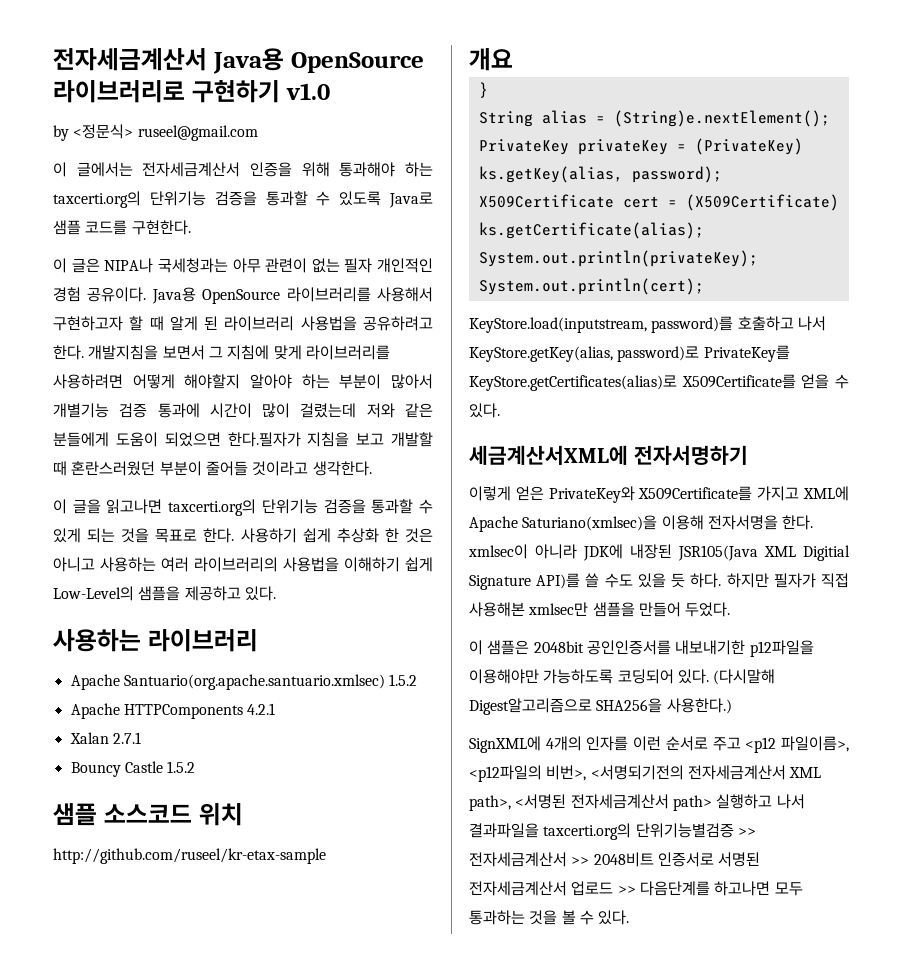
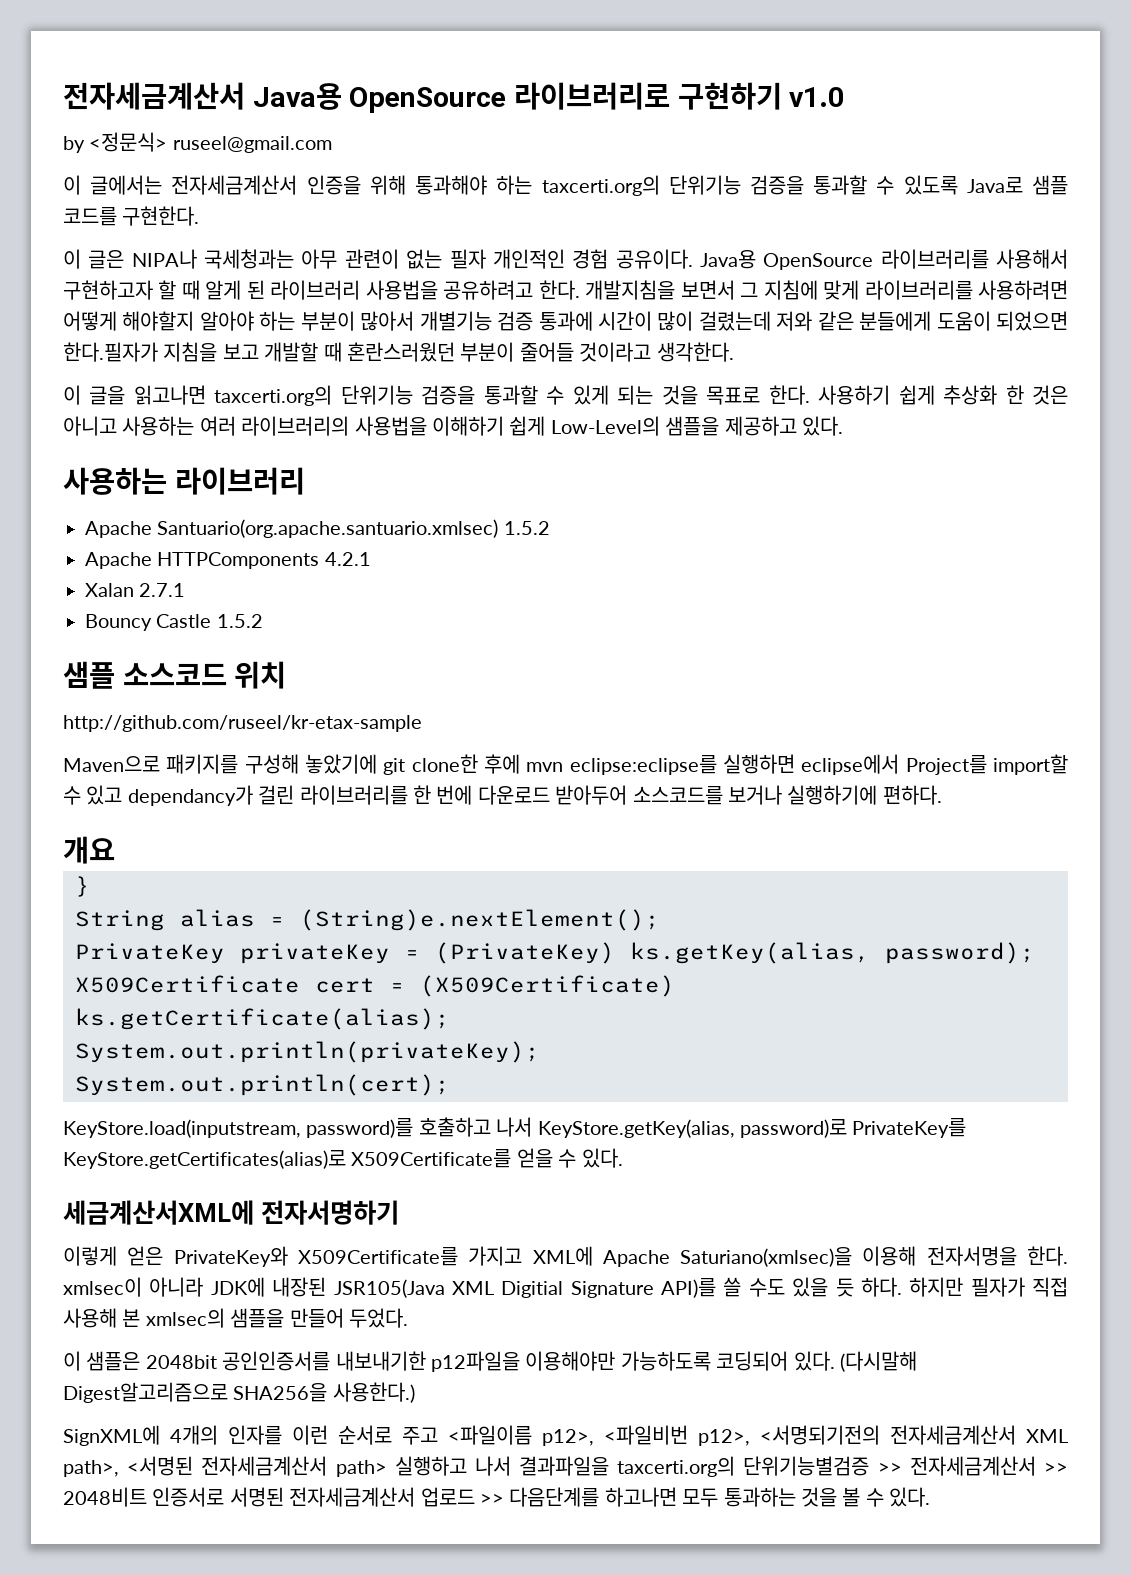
+ Maven으로 패키지를 구성해 놓았기에 git clone한 후에 mvn eclipse:eclipse를 실행하면 eclipse에서 Project를 import할 수 있고 dependancy가 걸린 라이브러리를 한 번에 다운로드 받아두어 소스코드를 보거나 실행하기에 편하다.
- 하지만 필자가 직접 사용해본 xmlsec만 샘플을 만들어 두었다.
+ 하지만 필자가 직접 사용해 본 xmlsec의 샘플을 만들어 두었다.
- SignXML에 4개의 인자를 이런 순서로 주고 <p12 파일이름>, <p12파일의 비번>, <서명되기전의 전자세금계산서 XML path>, <서명된 전자세금계산서 path> 실행하고 나서 결과파일을 taxcerti.org의 단위기능별검증 >> 전자세금계산서 >> 2048비트 인증서로 서명된 전자세금계산서 업로드 >> 다음단계를 하고나면 모두 통과하는 것을 볼 수 있다.
+ SignXML에 4개의 인자를 이런 순서로 주고 <파일이름 p12>, <파일비번 p12>, <서명되기전의 전자세금계산서 XML path>, <서명된 전자세금계산서 path> 실행하고 나서 결과파일을 taxcerti.org의 단위기능별검증 >> 전자세금계산서 >> 2048비트 인증서로 서명된 전자세금계산서 업로드 >> 다음단계를 하고나면 모두 통과하는 것을 볼 수 있다.

